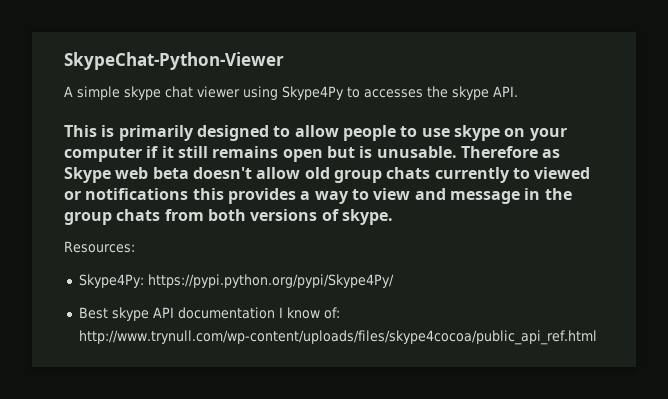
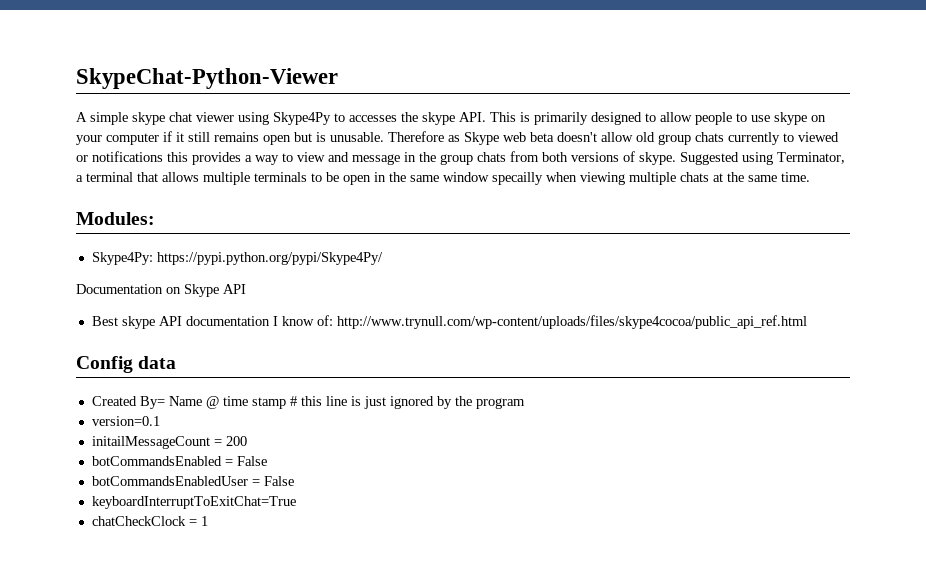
- A simple skype chat viewer using Skype4Py to accesses the skype API.
- This is primarily designed to allow people to use skype on your computer if it still remains open but is unusable.
+ A simple skype chat viewer using Skype4Py to accesses the skype API. This is primarily designed to allow people to use skype on your computer if it still remains open but is unusable.
- Therefore as Skype web beta doesn't allow old group chats currently to viewed or notifications this provides a way to view and message in the group chats from both versions of skype.
- Resources:
+ Therefore as Skype web beta doesn't allow old group chats currently to viewed or notifications this provides a way to view and message in the group chats from both versions of skype. Suggested using Terminator, a terminal that allows multiple terminals to be open in the same window specailly when viewing multiple chats at the same time.
+ Modules:
  Skype4Py: https://pypi.python.org/pypi/Skype4Py/
+ Documentation on Skype API
+ Config data
+ Created By= Name @ time stamp # this line is just ignored by the program
+ version=0.1
+ initailMessageCount = 200
+ botCommandsEnabled = False
+ botCommandsEnabledUser = False
+ keyboardInterruptToExitChat=True
+ chatCheckClock = 1

